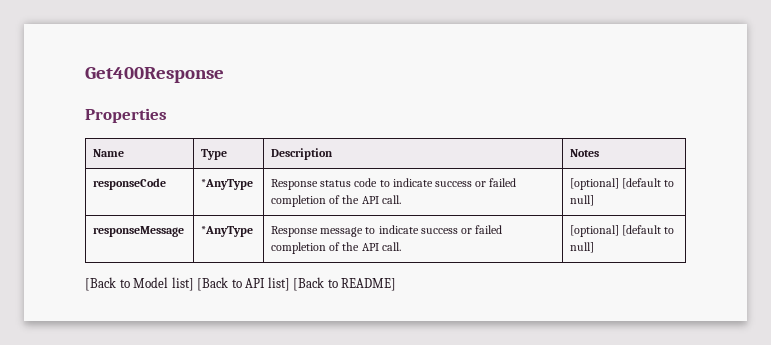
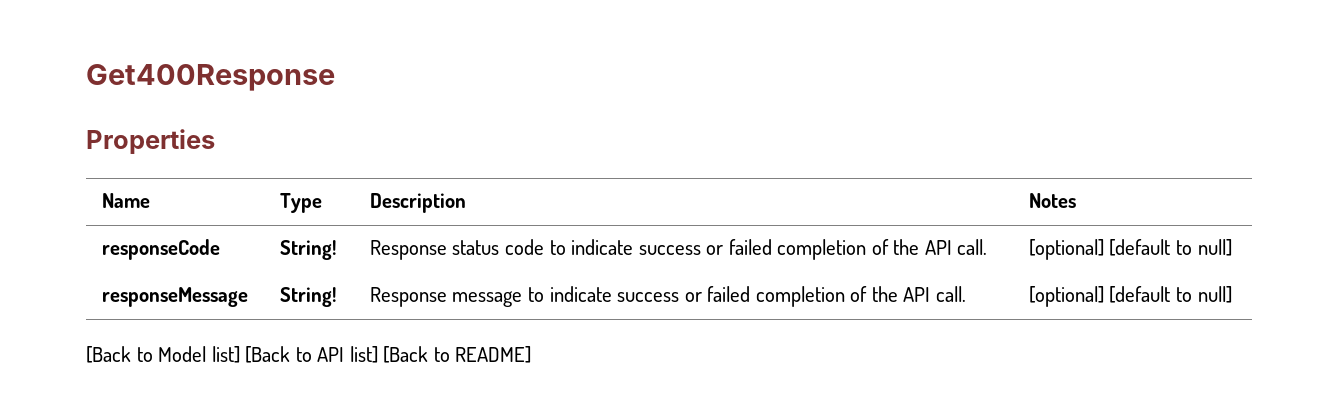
- responseCode | *AnyType | Response status code to indicate success or failed completion of the API call. | [optional] [default to null]
+ responseCode | String! | Response status code to indicate success or failed completion of the API call. | [optional] [default to null]
- responseMessage | *AnyType | Response message to indicate success or failed completion of the API call. | [optional] [default to null]
+ responseMessage | String! | Response message to indicate success or failed completion of the API call. | [optional] [default to null]

